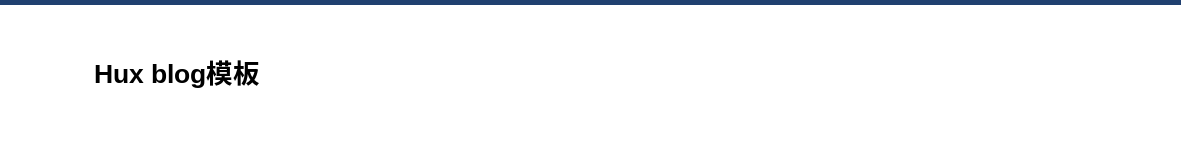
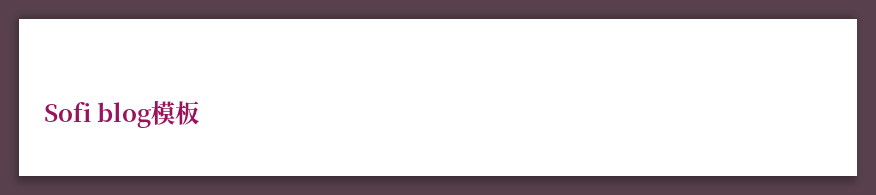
- Hux blog模板
+ Sofi blog模板

